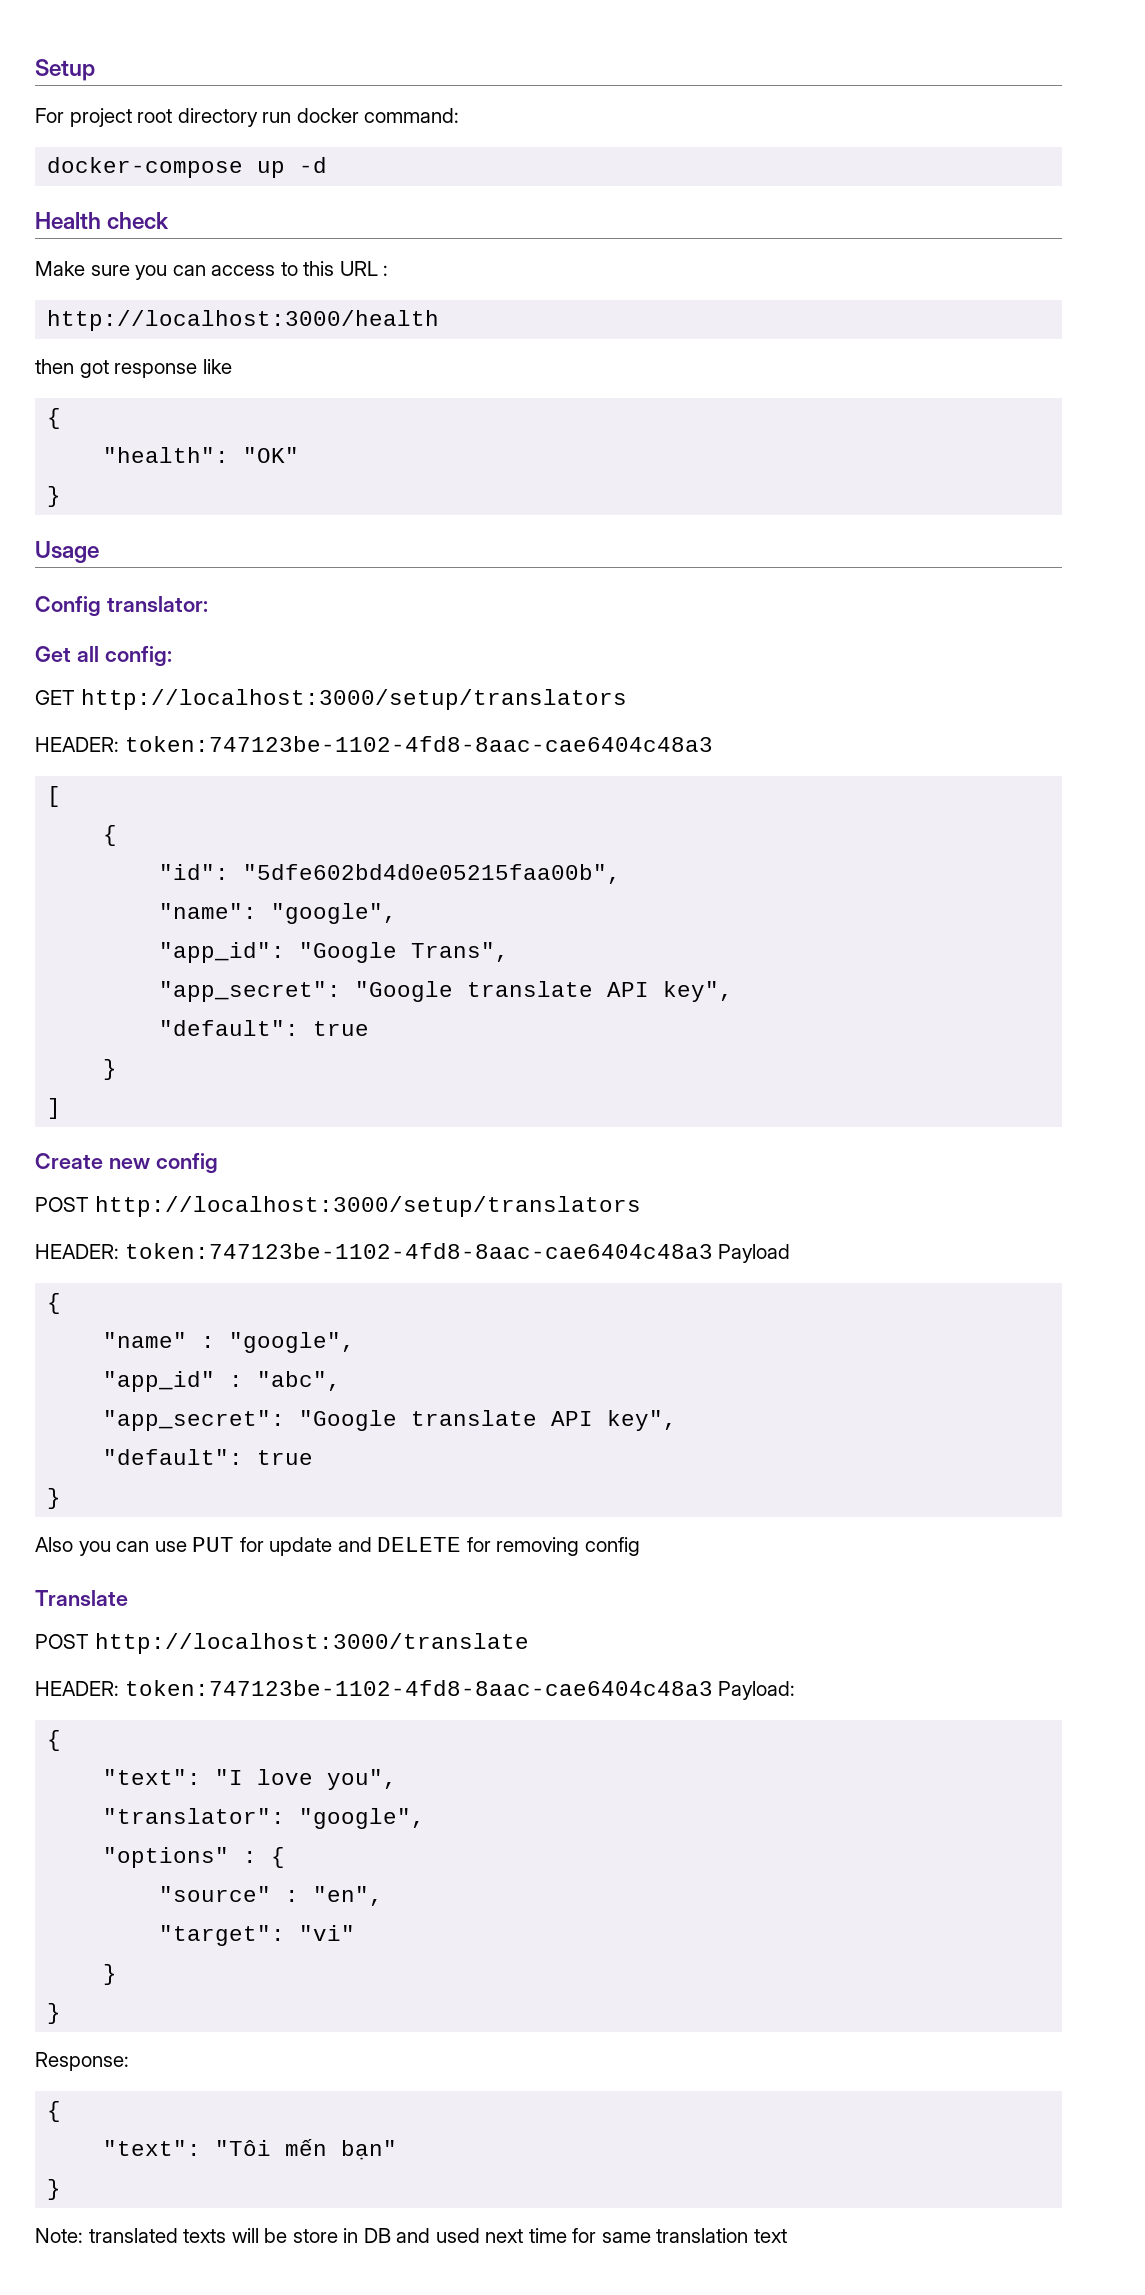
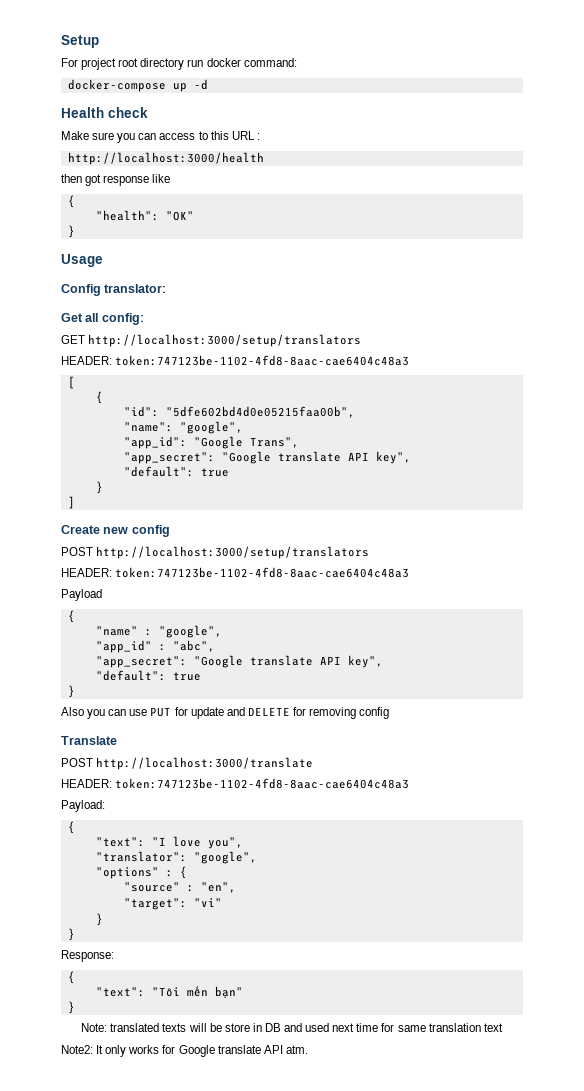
  POST http://localhost:3000/setup/translators
- HEADER: token:747123be-1102-4fd8-8aac-cae6404c48a3 Payload
+ HEADER: token:747123be-1102-4fd8-8aac-cae6404c48a3
+ Payload
  POST http://localhost:3000/translate
- HEADER: token:747123be-1102-4fd8-8aac-cae6404c48a3 Payload:
+ HEADER: token:747123be-1102-4fd8-8aac-cae6404c48a3
+ Payload:
+ Note2: It only works for Google translate API atm.

